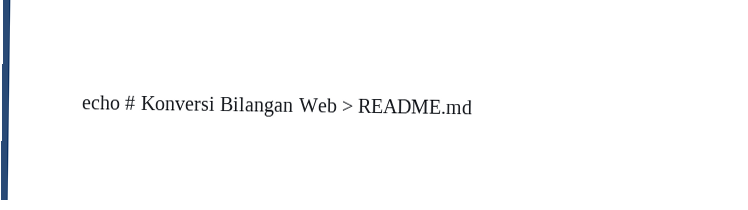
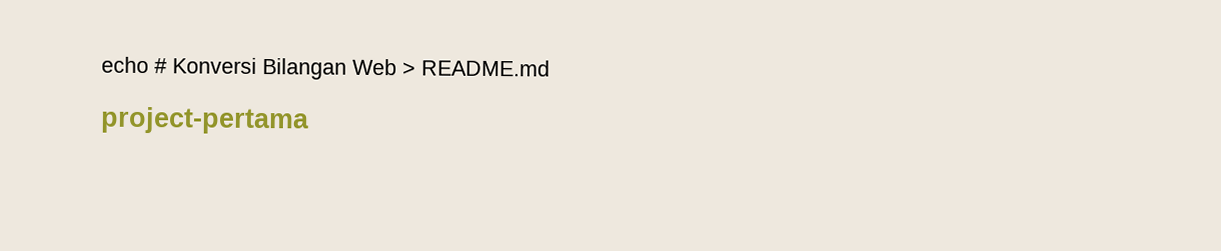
+ project-pertama

